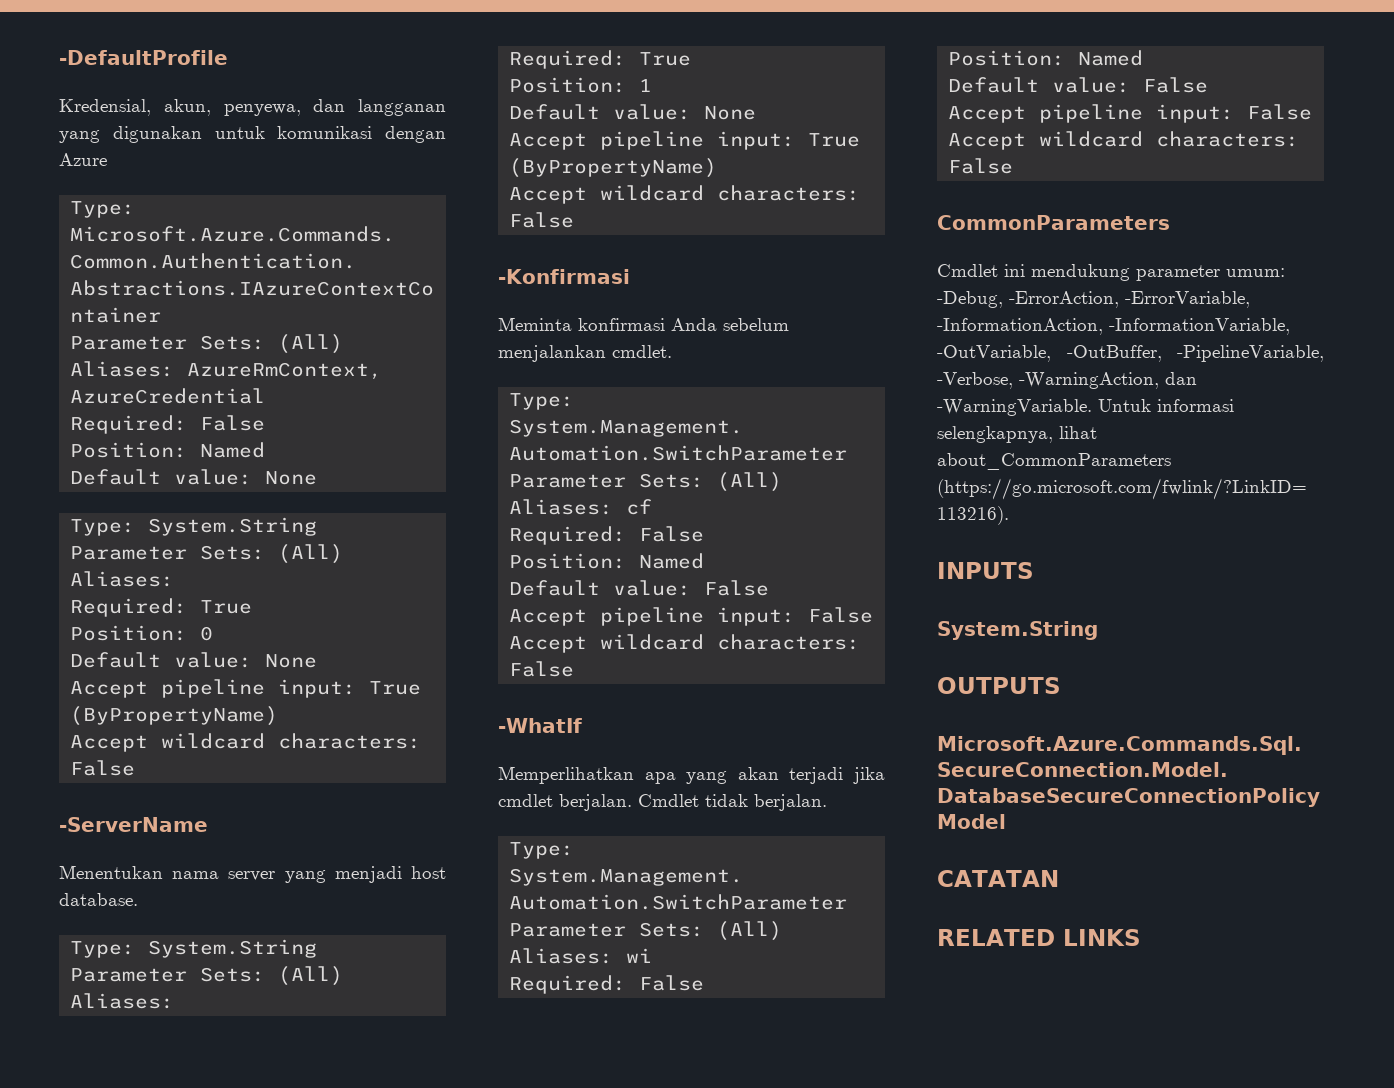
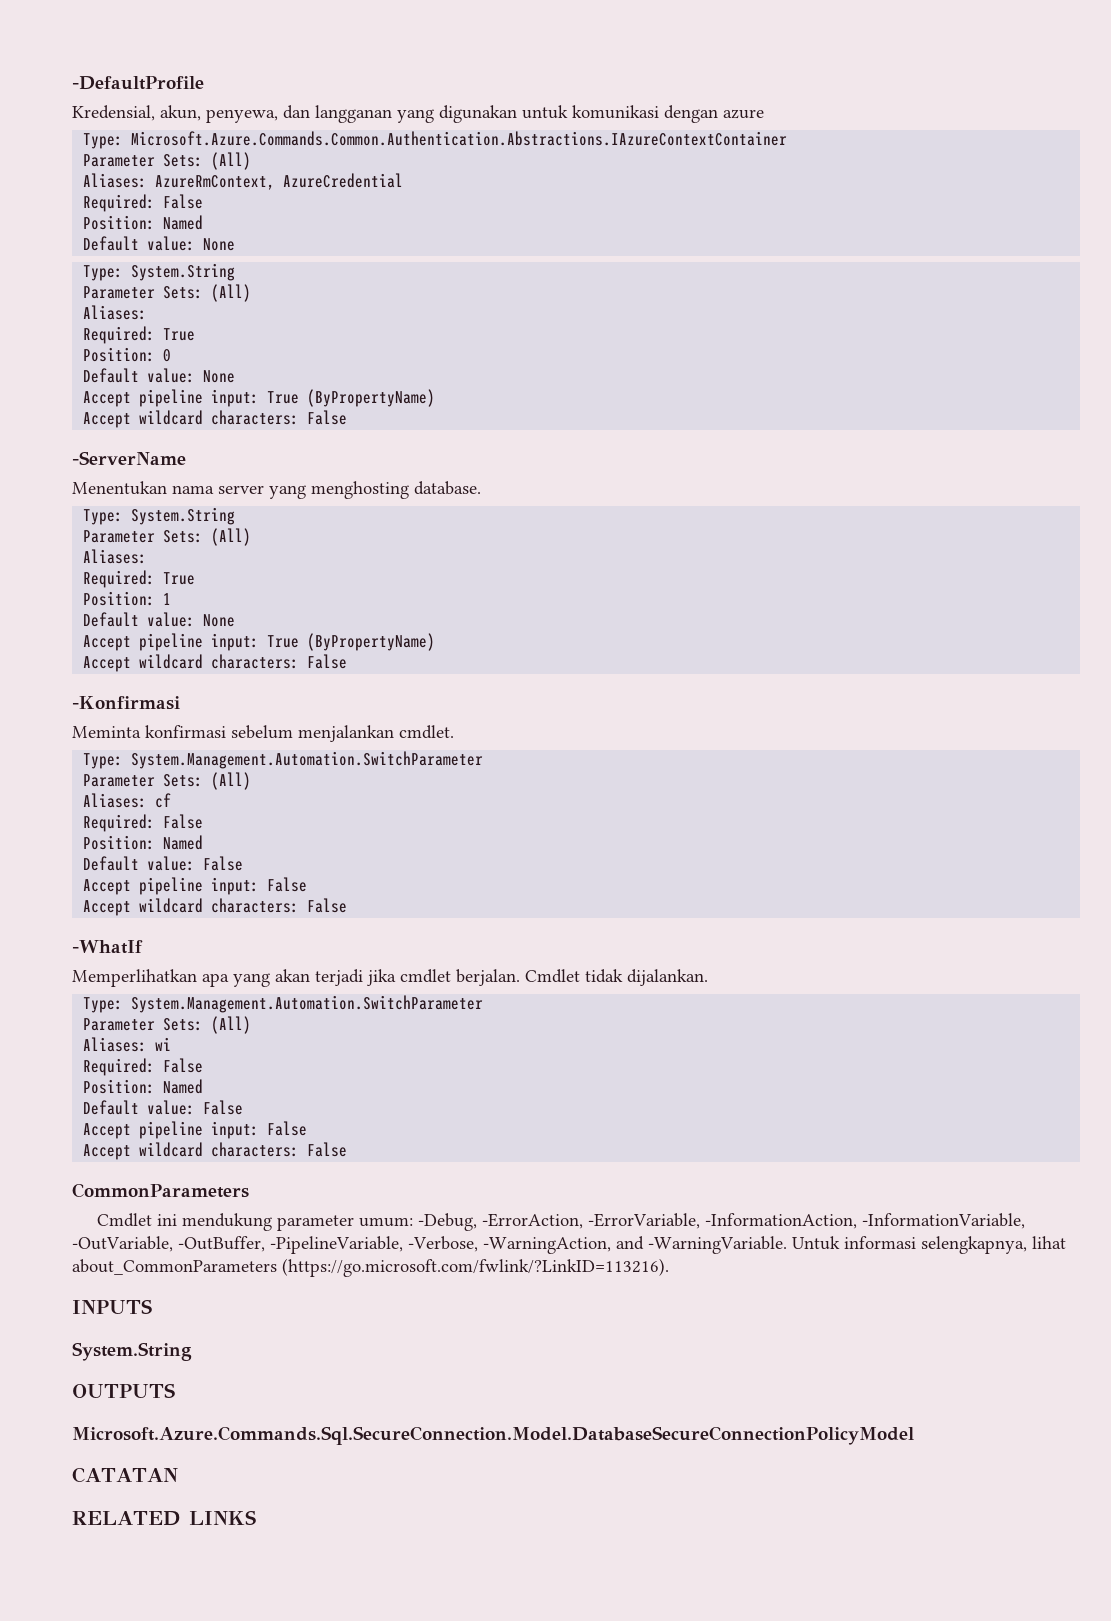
- Kredensial, akun, penyewa, dan langganan yang digunakan untuk komunikasi dengan Azure
+ Kredensial, akun, penyewa, dan langganan yang digunakan untuk komunikasi dengan azure
- Menentukan nama server yang menjadi host database.
+ Menentukan nama server yang menghosting database.
- Meminta konfirmasi Anda sebelum menjalankan cmdlet.
+ Meminta konfirmasi sebelum menjalankan cmdlet.
- Cmdlet tidak berjalan.
+ Cmdlet tidak dijalankan.
- Cmdlet ini mendukung parameter umum: -Debug, -ErrorAction, -ErrorVariable, -InformationAction, -InformationVariable, -OutVariable, -OutBuffer, -PipelineVariable, -Verbose, -WarningAction, dan -WarningVariable.
+ Cmdlet ini mendukung parameter umum: -Debug, -ErrorAction, -ErrorVariable, -InformationAction, -InformationVariable, -OutVariable, -OutBuffer, -PipelineVariable, -Verbose, -WarningAction, and -WarningVariable.

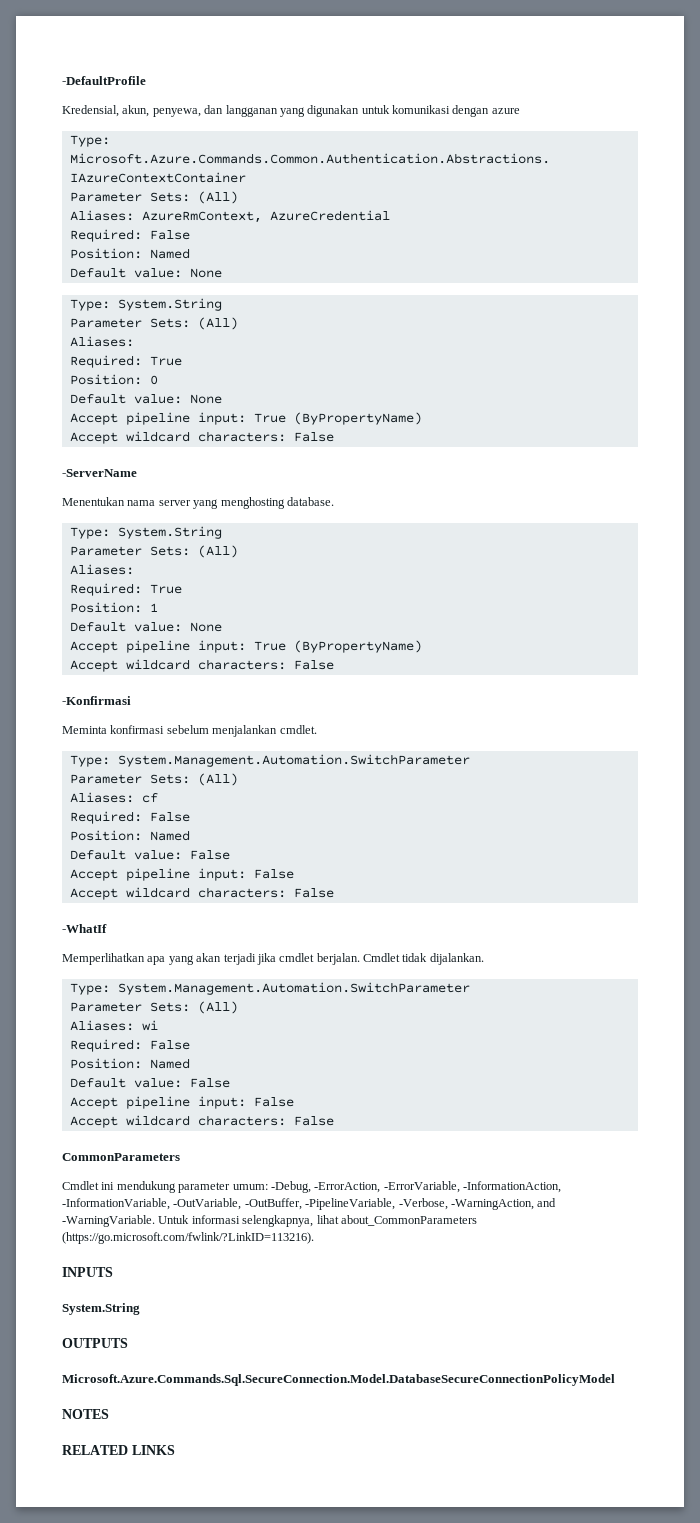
- CATATAN
+ NOTES

